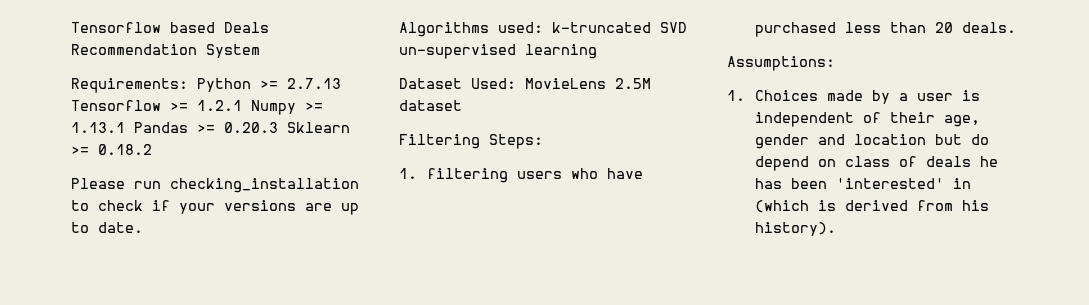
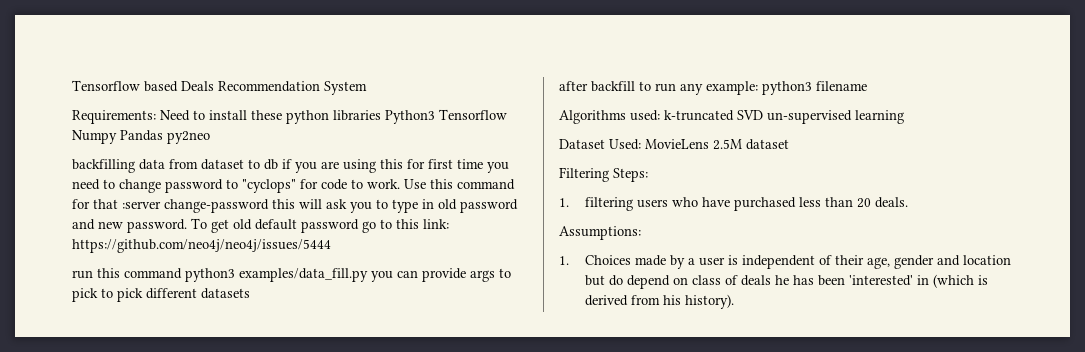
- Requirements: Python >= 2.7.13 Tensorflow >= 1.2.1 Numpy >= 1.13.1 Pandas >= 0.20.3 Sklearn >= 0.18.2
- Please run checking_installation to check if your versions are up to date.
+ Requirements: Need to install these python libraries Python3 Tensorflow Numpy Pandas py2neo
+ backfilling data from dataset to db if you are using this for first time you need to change password to "cyclops" for code to work. Use this command for that :server change-password this will ask you to type in old password and new password. To get old default password go to this link: https://github.com/neo4j/neo4j/issues/5444
+ run this command python3 examples/data_fill.py you can provide args to pick to pick different datasets
+ after backfill to run any example: python3 filename

